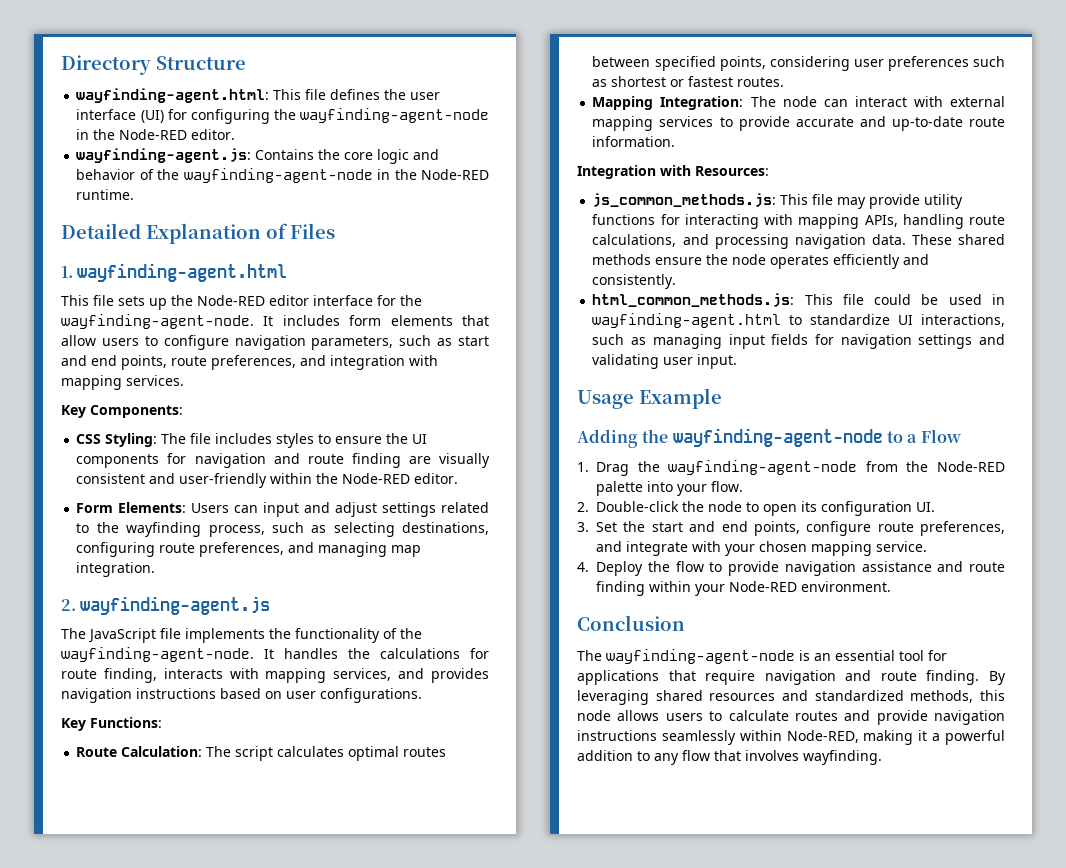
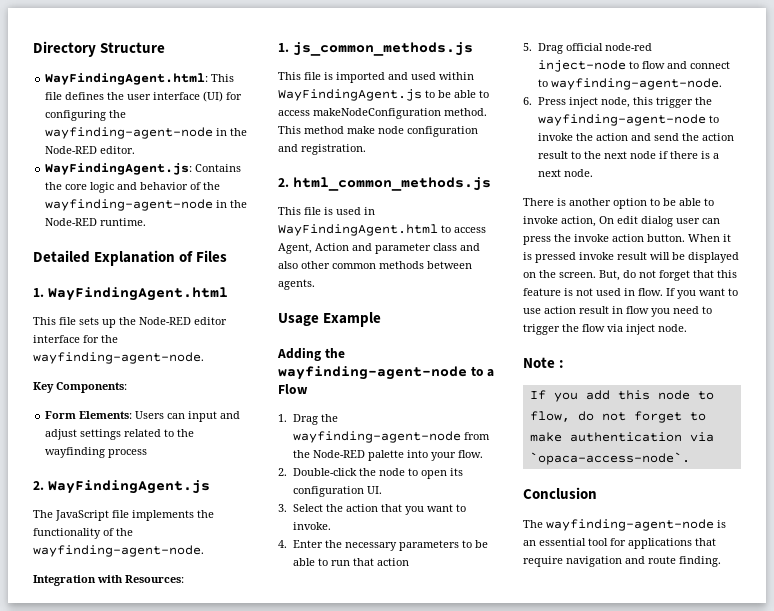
- wayfinding-agent.html: This file defines the user interface (UI) for configuring the wayfinding-agent-node in the Node-RED editor.
+ WayFindingAgent.html: This file defines the user interface (UI) for configuring the wayfinding-agent-node in the Node-RED editor.
- wayfinding-agent.js: Contains the core logic and behavior of the wayfinding-agent-node in the Node-RED runtime.
+ WayFindingAgent.js: Contains the core logic and behavior of the wayfinding-agent-node in the Node-RED runtime.
- 1. wayfinding-agent.html
+ 1. WayFindingAgent.html
- This file sets up the Node-RED editor interface for the wayfinding-agent-node. It includes form elements that allow users to configure navigation parameters, such as start and end points, route preferences, and integration with mapping services.
+ This file sets up the Node-RED editor interface for the wayfinding-agent-node.
  Key Components:
- CSS Styling: The file includes styles to ensure the UI components for navigation and route finding are visually consistent and user-friendly within the Node-RED editor.
- Form Elements: Users can input and adjust settings related to the wayfinding process, such as selecting destinations, configuring route preferences, and managing map integration.
- 2. wayfinding-agent.js
+ Form Elements: Users can input and adjust settings related to the wayfinding process
+ 2. WayFindingAgent.js
- The JavaScript file implements the functionality of the wayfinding-agent-node. It handles the calculations for route finding, interacts with mapping services, and provides navigation instructions based on user configurations.
- Key Functions:
- Route Calculation: The script calculates optimal routes between specified points, considering user preferences such as shortest or fastest routes.
- Mapping Integration: The node can interact with external mapping services to provide accurate and up-to-date route information.
+ The JavaScript file implements the functionality of the wayfinding-agent-node.
  Integration with Resources:
- js_common_methods.js: This file may provide utility functions for interacting with mapping APIs, handling route calculations, and processing navigation data. These shared methods ensure the node operates efficiently and consistently.
- html_common_methods.js: This file could be used in wayfinding-agent.html to standardize UI interactions, such as managing input fields for navigation settings and validating user input.
+ 1. js_common_methods.js
+ This file is imported and used within WayFindingAgent.js to be able to access makeNodeConfiguration method. This method make node configuration and registration.
+ 2. html_common_methods.js
+ This file is used in WayFindingAgent.html to access Agent, Action and parameter class and also other common methods between agents.
- 3. Set the start and end points, configure route preferences, and integrate with your chosen mapping service.
- 4. Deploy the flow to provide navigation assistance and route finding within your Node-RED environment.
+ 3. Select the action that you want to invoke.
+ 4. Enter the necessary parameters to be able to run that action
+ 5. Drag official node-red inject-node to flow and connect to wayfinding-agent-node.
+ 6. Press inject node, this trigger the wayfinding-agent-node to invoke the action and send the action result to the next node if there is a next node.
+ There is another option to be able to invoke action, On edit dialog user can press the invoke action button. When it is pressed invoke result will be displayed on the screen. But, do not forget that this feature is not used in flow. If you want to use action result in flow you need to trigger the flow via inject node.
+ Note :
+ If you add this node to flow, do not forget to make authentication via `opaca-access-node`.
- By leveraging shared resources and standardized methods, this node allows users to calculate routes and provide navigation instructions seamlessly within Node-RED, making it a powerful addition to any flow that involves wayfinding.

